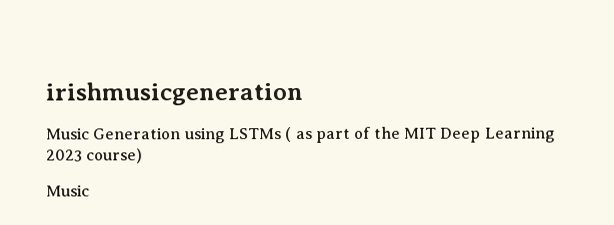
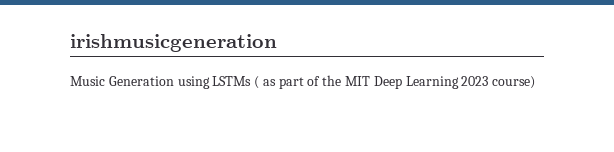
  Music Generation using LSTMs ( as part of the MIT Deep Learning 2023 course)
- Music

